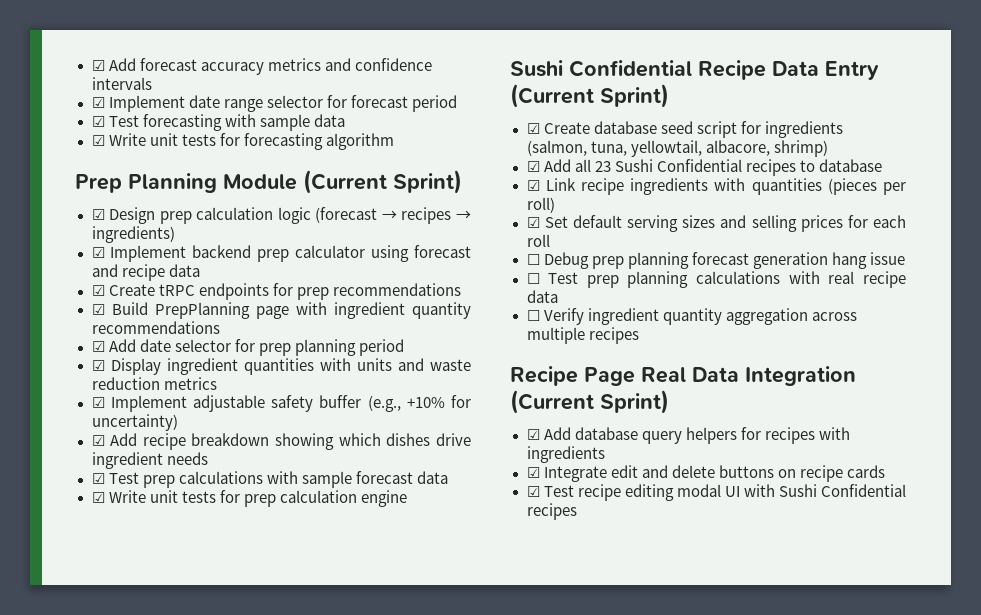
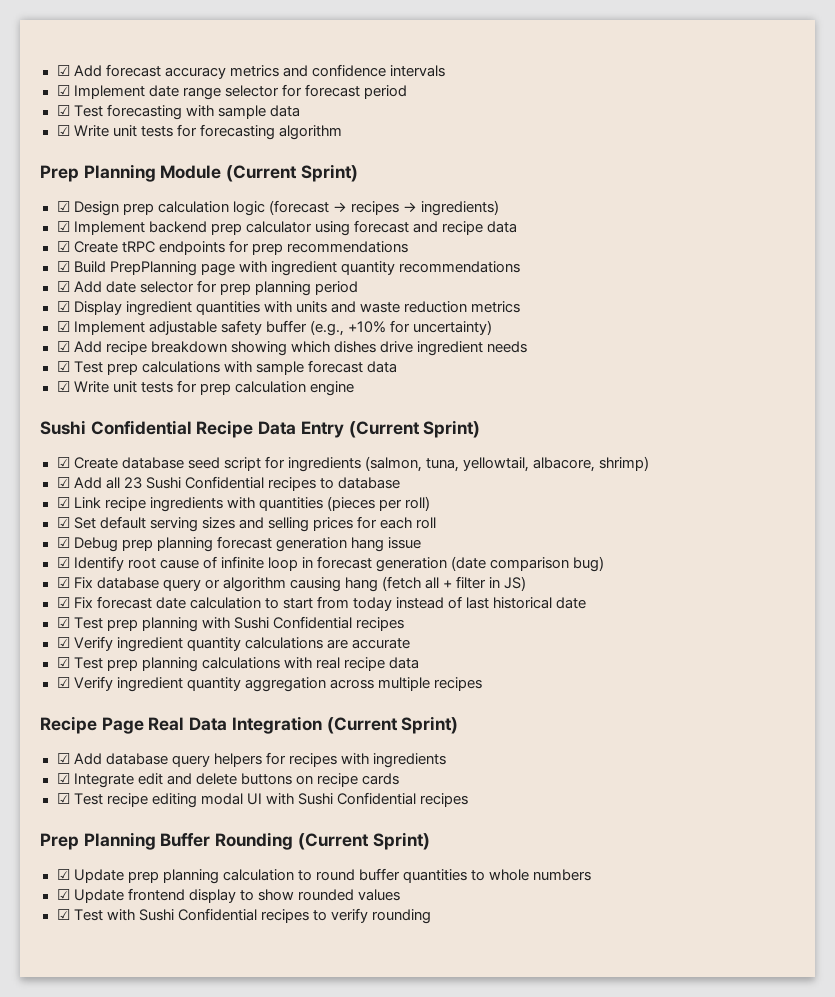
- ☐ Debug prep planning forecast generation hang issue
+ ☑ Debug prep planning forecast generation hang issue
- ☐ Test prep planning calculations with real recipe data
+ ☑ Identify root cause of infinite loop in forecast generation (date comparison bug)
+ ☑ Fix database query or algorithm causing hang (fetch all + filter in JS)
+ ☑ Fix forecast date calculation to start from today instead of last historical date
+ ☑ Test prep planning with Sushi Confidential recipes
+ ☑ Verify ingredient quantity calculations are accurate
+ ☑ Test prep planning calculations with real recipe data
- ☐ Verify ingredient quantity aggregation across multiple recipes
+ ☑ Verify ingredient quantity aggregation across multiple recipes
+ Prep Planning Buffer Rounding (Current Sprint)
+ ☑ Update prep planning calculation to round buffer quantities to whole numbers
+ ☑ Update frontend display to show rounded values
+ ☑ Test with Sushi Confidential recipes to verify rounding

